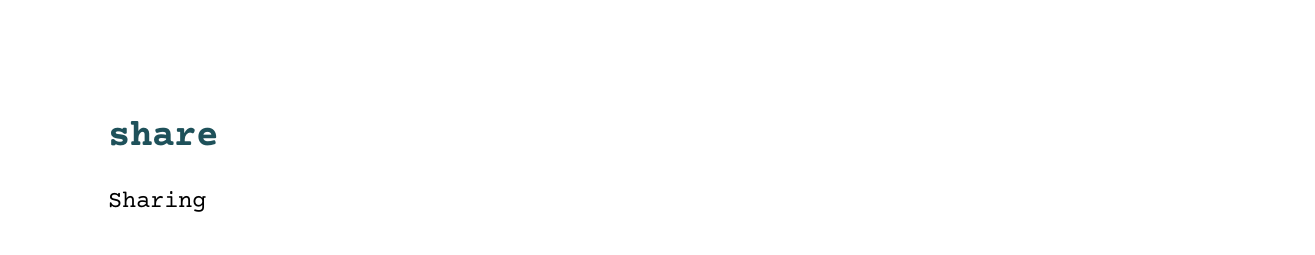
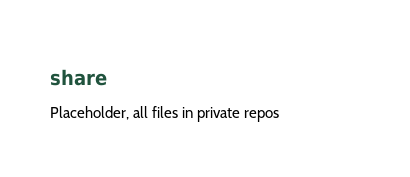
- Sharing
+ Placeholder, all files in private repos

